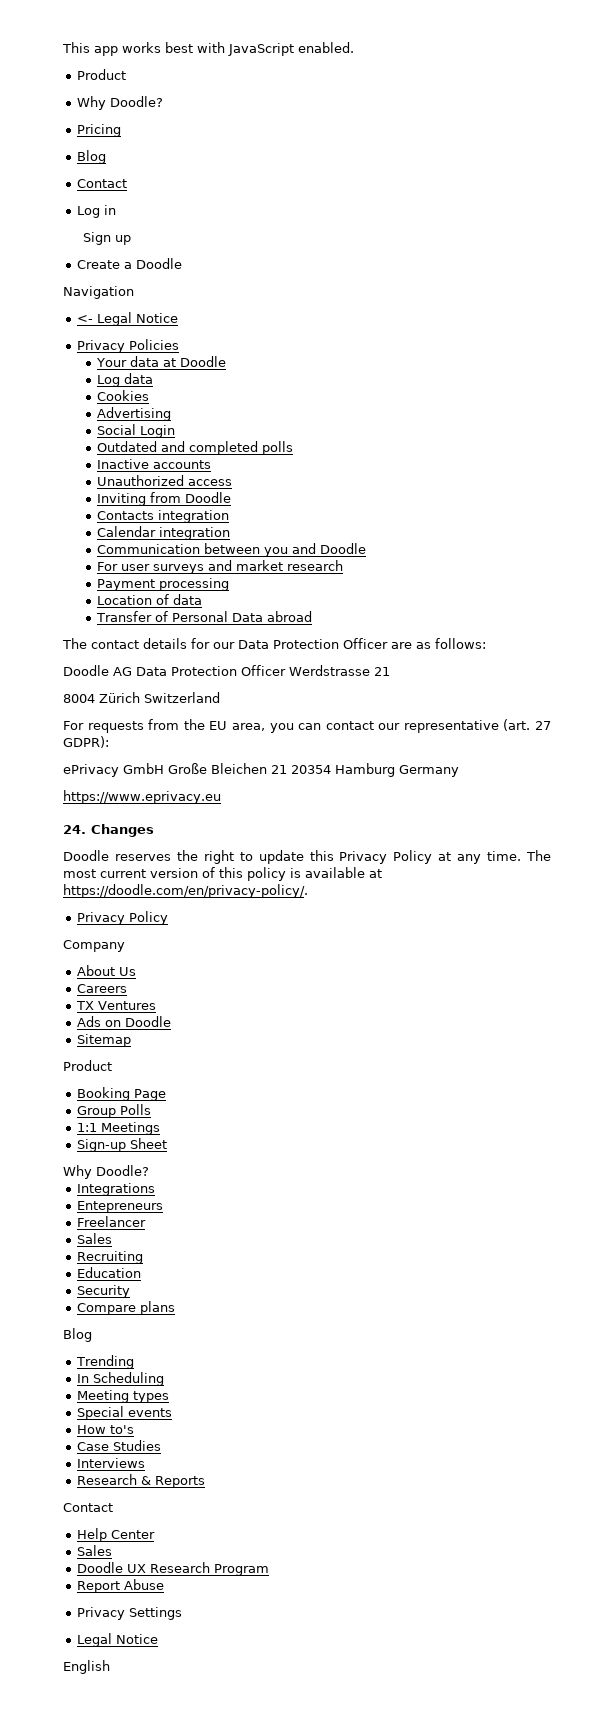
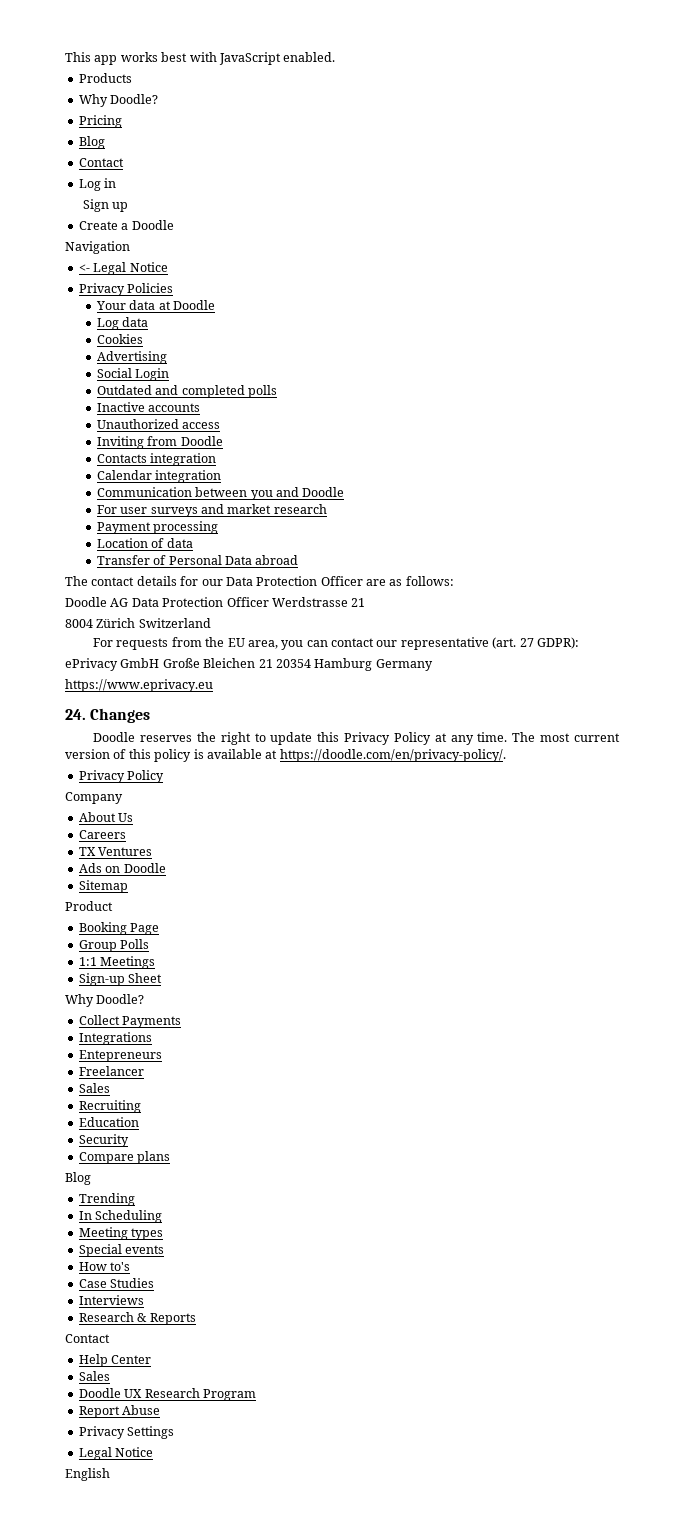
  This app works best with JavaScript enabled.
- Product
+ Products
+ Collect Payments

